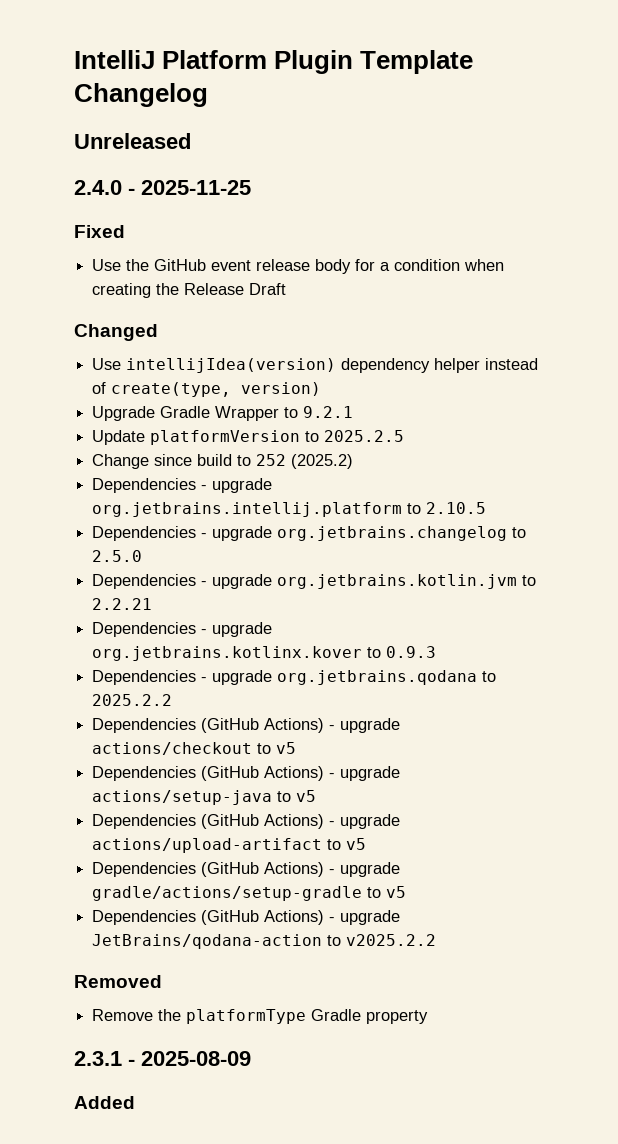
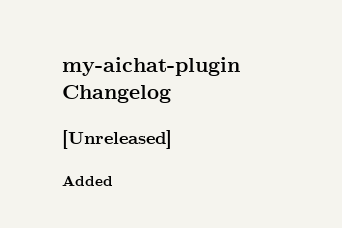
- IntelliJ Platform Plugin Template Changelog
- Unreleased
- 2.4.0 - 2025-11-25
- Fixed
- Use the GitHub event release body for a condition when creating the Release Draft
- Changed
- Use intellijIdea(version) dependency helper instead of create(type, version)
- Upgrade Gradle Wrapper to 9.2.1
- Update platformVersion to 2025.2.5
- Change since build to 252 (2025.2)
- Dependencies - upgrade org.jetbrains.intellij.platform to 2.10.5
- Dependencies - upgrade org.jetbrains.changelog to 2.5.0
- Dependencies - upgrade org.jetbrains.kotlin.jvm to 2.2.21
- Dependencies - upgrade org.jetbrains.kotlinx.kover to 0.9.3
- Dependencies - upgrade org.jetbrains.qodana to 2025.2.2
- Dependencies (GitHub Actions) - upgrade actions/checkout to v5
- Dependencies (GitHub Actions) - upgrade actions/setup-java to v5
- Dependencies (GitHub Actions) - upgrade actions/upload-artifact to v5
- Dependencies (GitHub Actions) - upgrade gradle/actions/setup-gradle to v5
- Dependencies (GitHub Actions) - upgrade JetBrains/qodana-action to v2025.2.2
- Removed
- Remove the platformType Gradle property
- 2.3.1 - 2025-08-09
+ my-aichat-plugin Changelog
+ [Unreleased]

